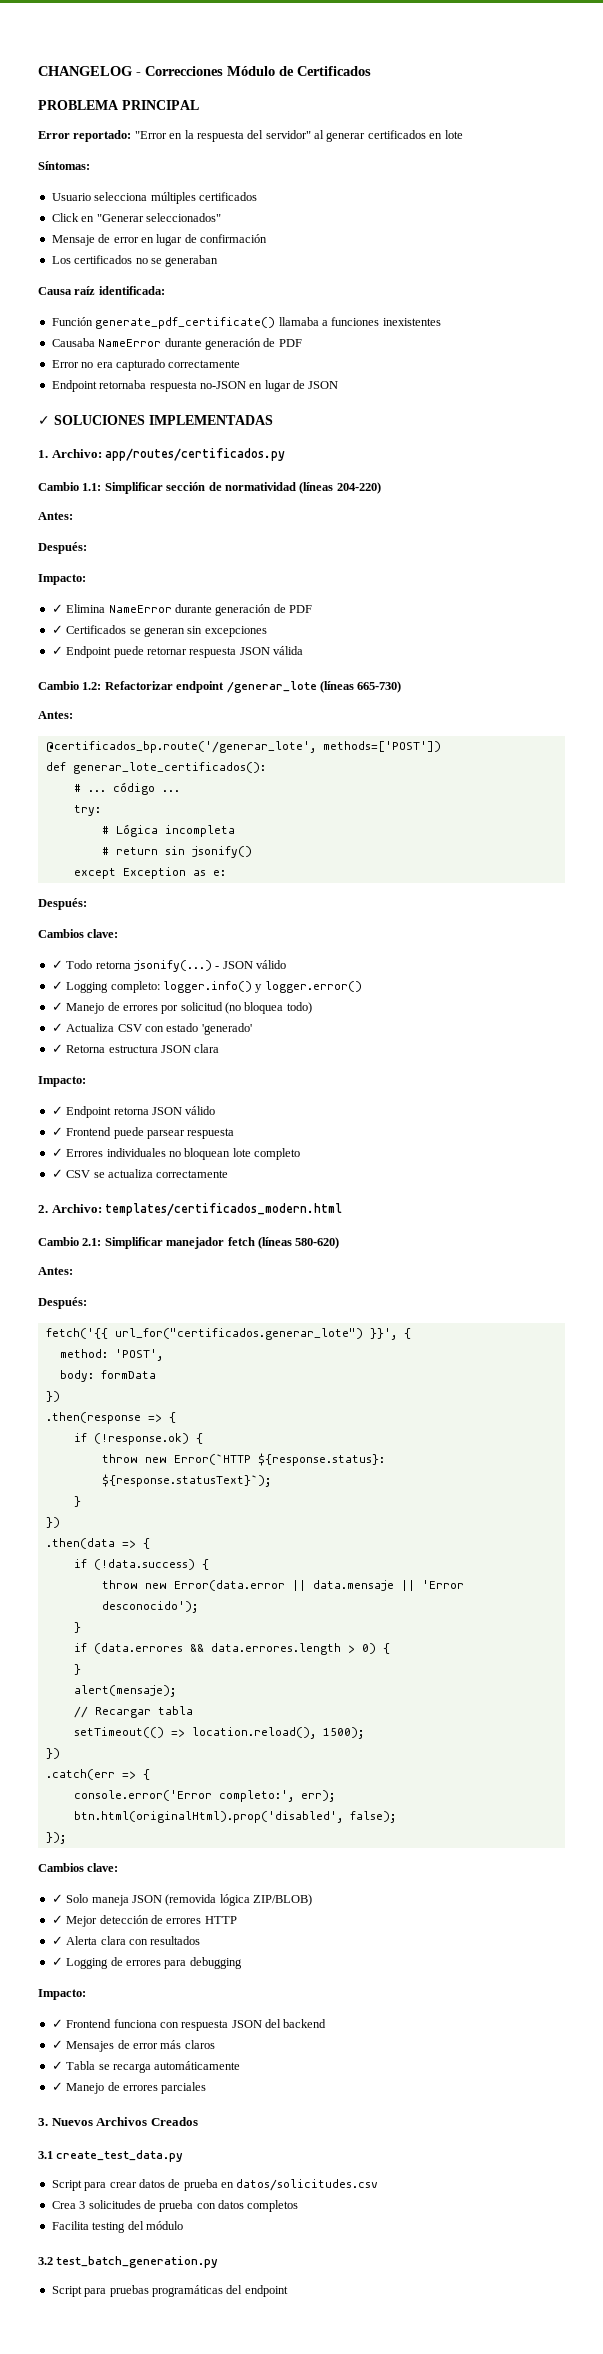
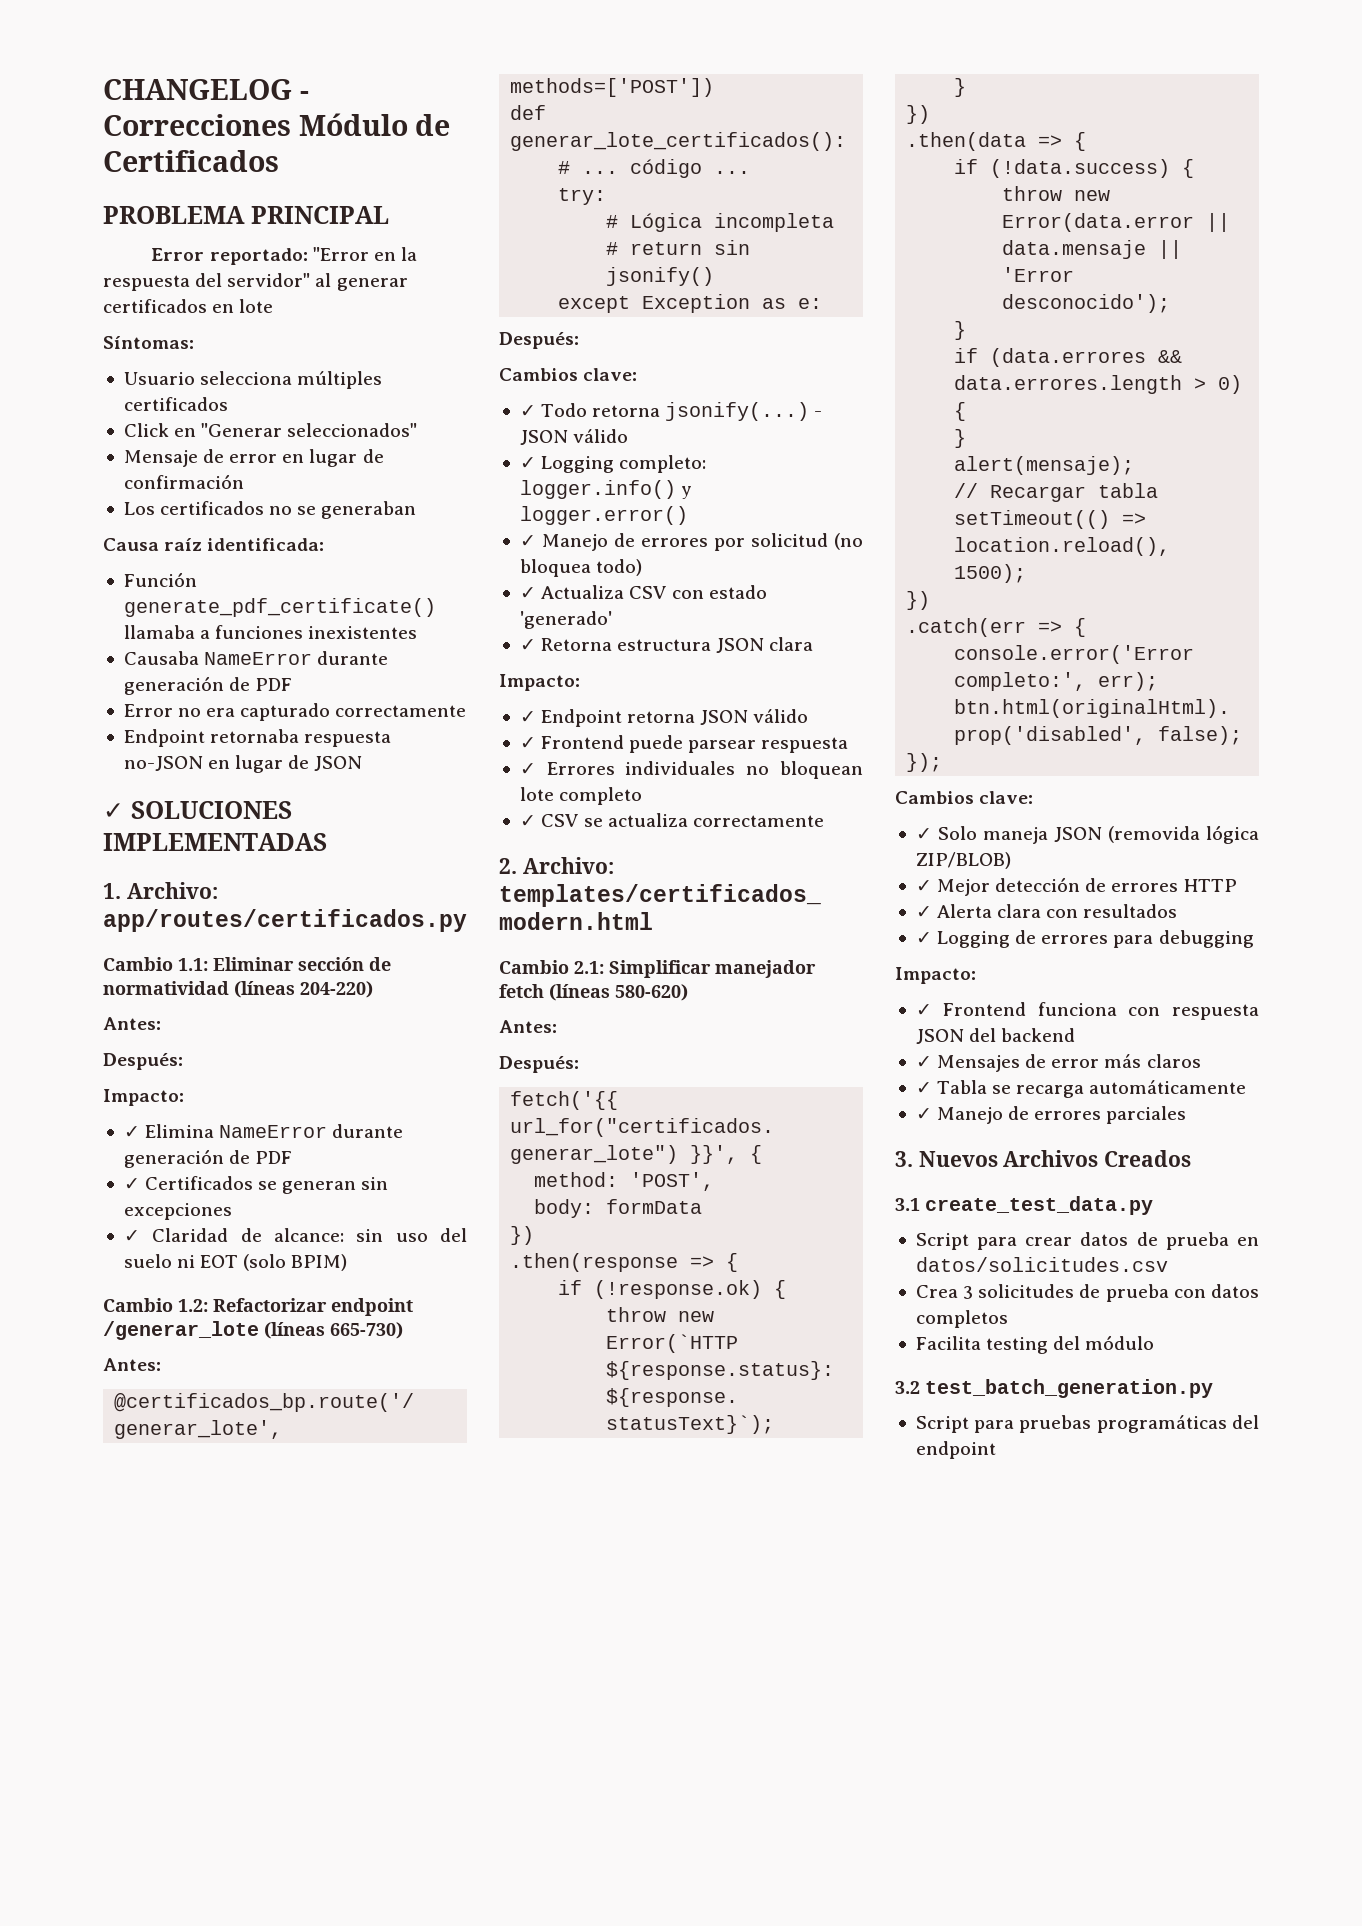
- Cambio 1.1: Simplificar sección de normatividad (líneas 204-220)
+ Cambio 1.1: Eliminar sección de normatividad (líneas 204-220)
- ✓ Endpoint puede retornar respuesta JSON válida
+ ✓ Claridad de alcance: sin uso del suelo ni EOT (solo BPIM)

